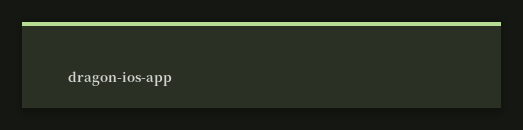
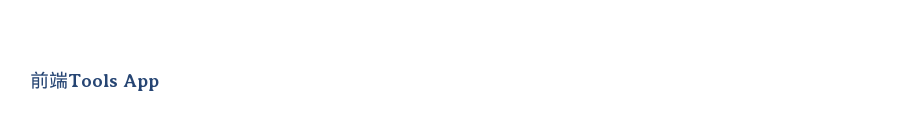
- dragon-ios-app
+ 前端Tools App

